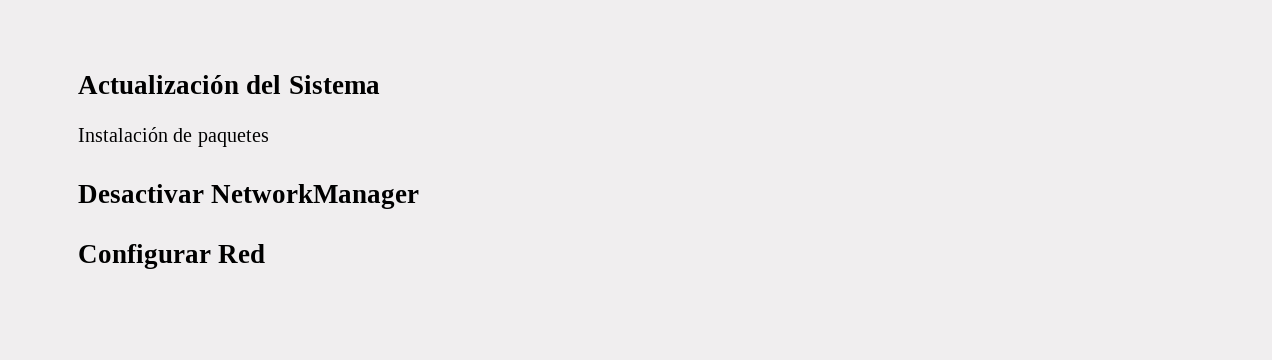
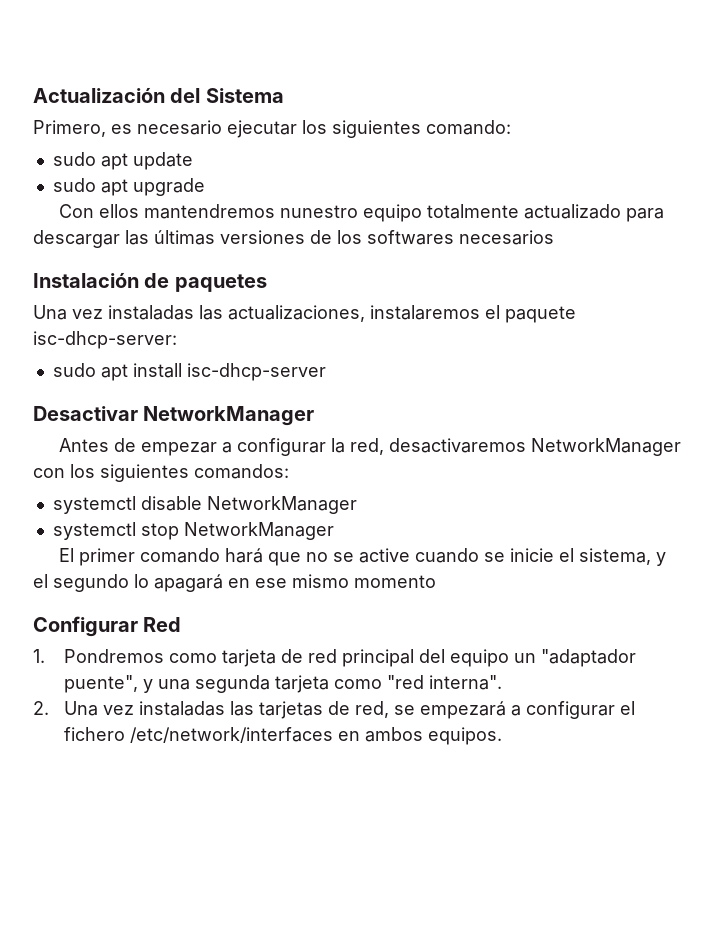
+ Primero, es necesario ejecutar los siguientes comando:
+ sudo apt update
+ sudo apt upgrade
+ Con ellos mantendremos nunestro equipo totalmente actualizado para descargar las últimas versiones de los softwares necesarios
  Instalación de paquetes
+ Una vez instaladas las actualizaciones, instalaremos el paquete isc-dhcp-server:
+ sudo apt install isc-dhcp-server
  Desactivar NetworkManager
+ Antes de empezar a configurar la red, desactivaremos NetworkManager con los siguientes comandos:
+ systemctl disable NetworkManager
+ systemctl stop NetworkManager
+ El primer comando hará que no se active cuando se inicie el sistema, y el segundo lo apagará en ese mismo momento
  Configurar Red
+ 1. Pondremos como tarjeta de red principal del equipo un "adaptador puente", y una segunda tarjeta como "red interna".
+ 2. Una vez instaladas las tarjetas de red, se empezará a configurar el fichero /etc/network/interfaces en ambos equipos.

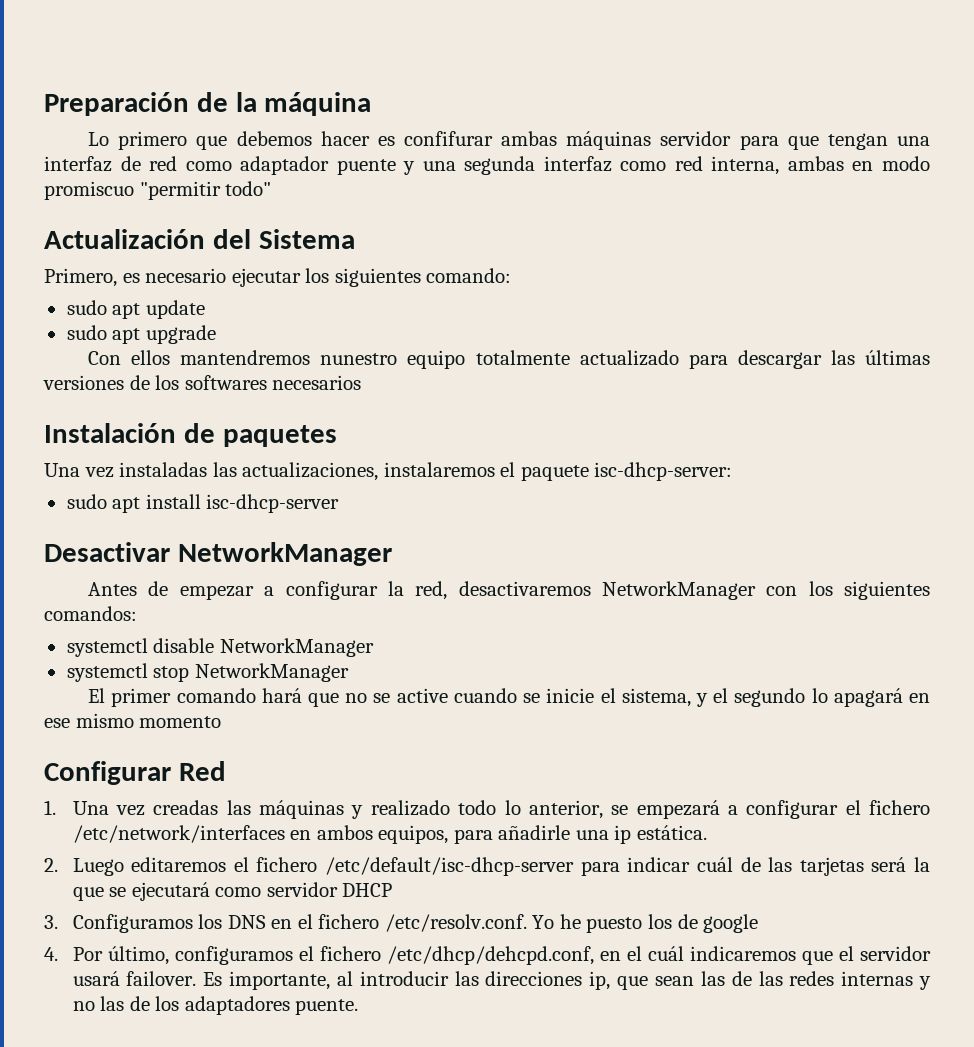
+ Preparación de la máquina
+ Lo primero que debemos hacer es confifurar ambas máquinas servidor para que tengan una interfaz de red como adaptador puente y una segunda interfaz como red interna, ambas en modo promiscuo "permitir todo"
- 1. Pondremos como tarjeta de red principal del equipo un "adaptador puente", y una segunda tarjeta como "red interna".
- 2. Una vez instaladas las tarjetas de red, se empezará a configurar el fichero /etc/network/interfaces en ambos equipos.
+ 1. Una vez creadas las máquinas y realizado todo lo anterior, se empezará a configurar el fichero /etc/network/interfaces en ambos equipos, para añadirle una ip estática.
+ 2. Luego editaremos el fichero /etc/default/isc-dhcp-server para indicar cuál de las tarjetas será la que se ejecutará como servidor DHCP
+ 3. Configuramos los DNS en el fichero /etc/resolv.conf. Yo he puesto los de google
+ 4. Por último, configuramos el fichero /etc/dhcp/dehcpd.conf, en el cuál indicaremos que el servidor usará failover. Es importante, al introducir las direcciones ip, que sean las de las redes internas y no las de los adaptadores puente.

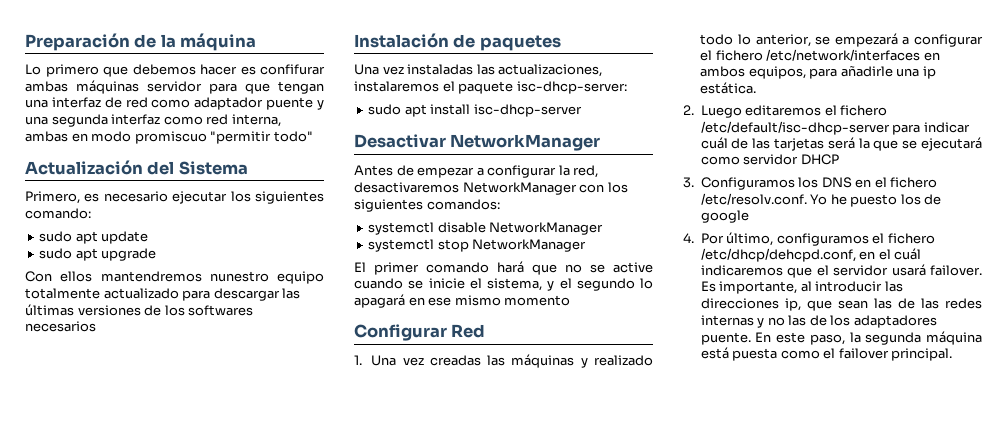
+ En este paso, la segunda máquina está puesta como el failover principal.

